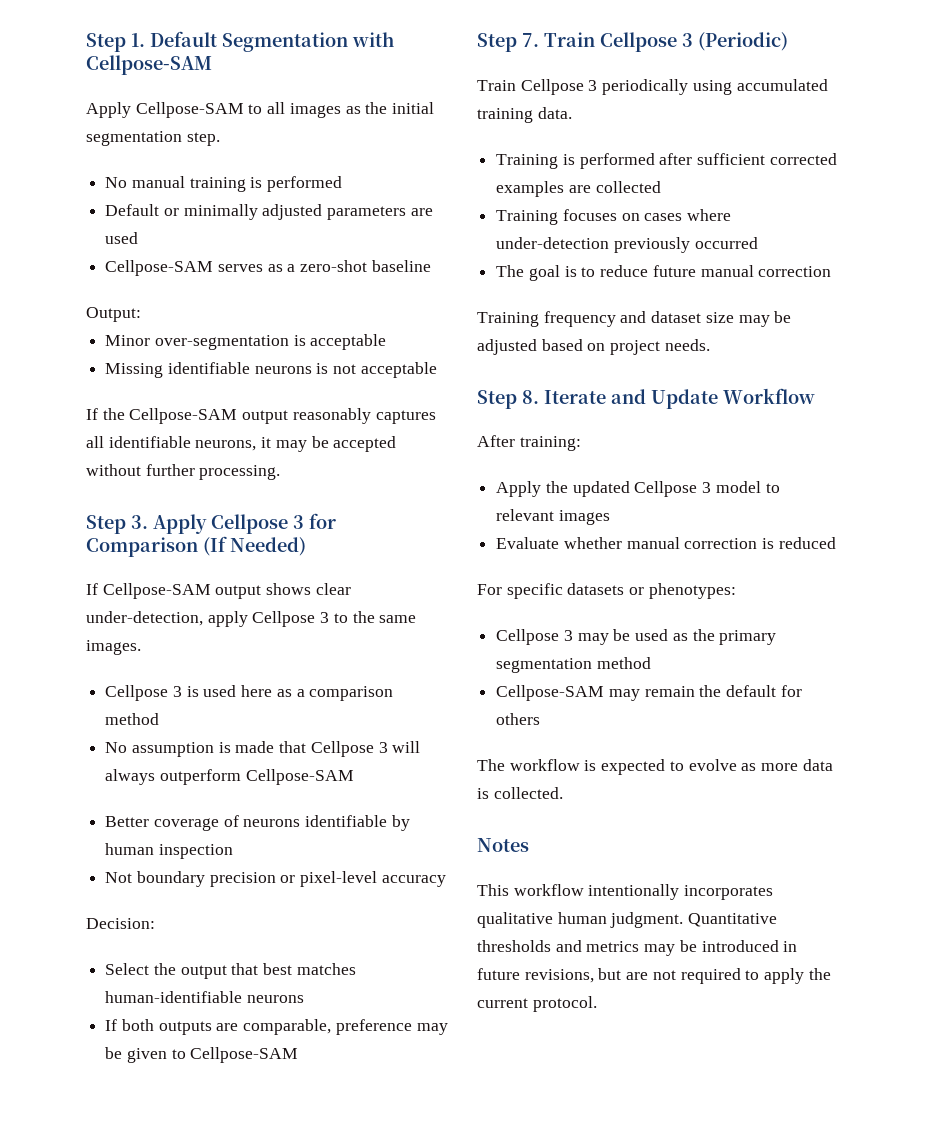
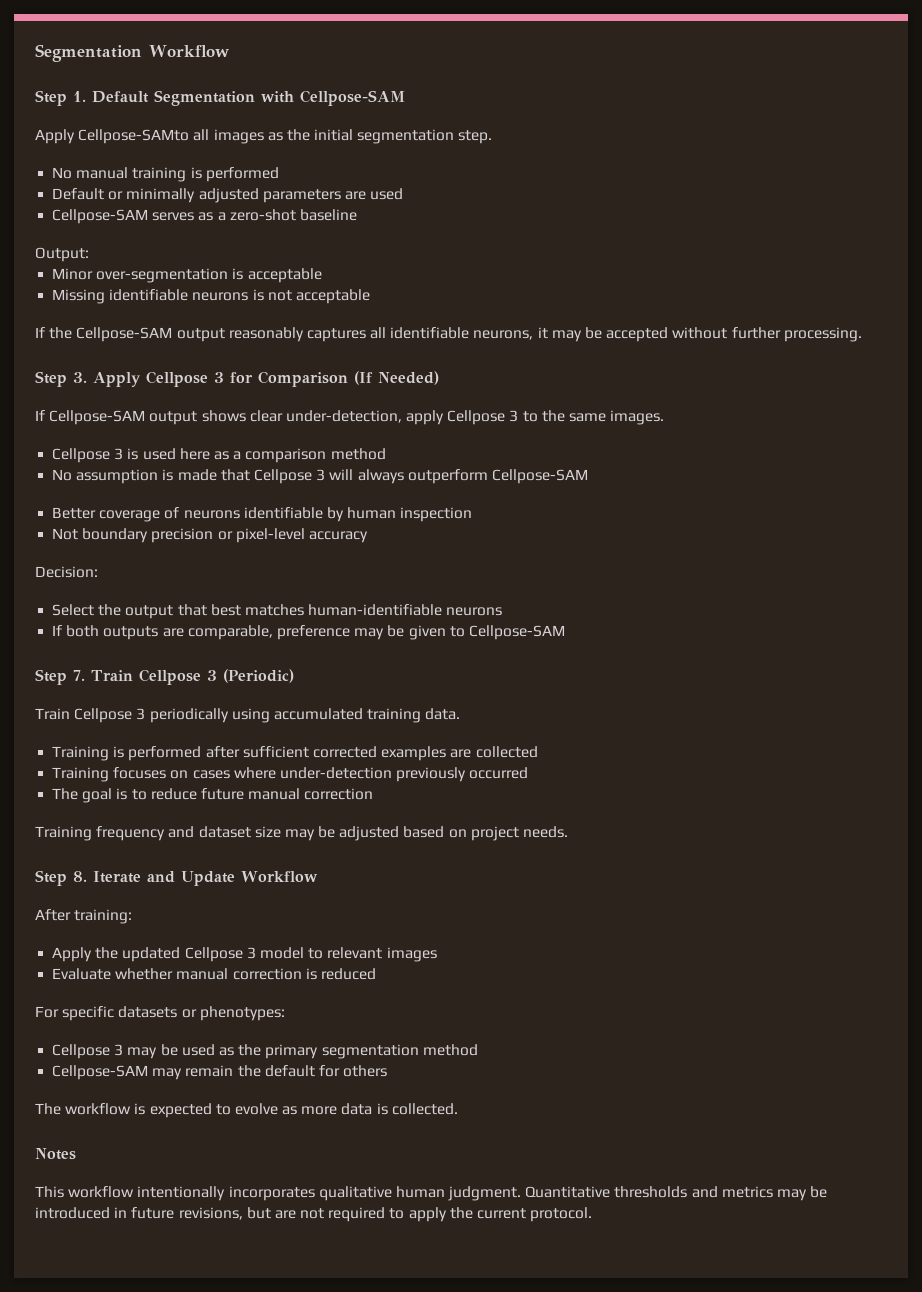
+ Segmentation Workflow
- Apply Cellpose-SAM to all images as the initial segmentation step.
+ Apply Cellpose-SAMto all images as the initial segmentation step.

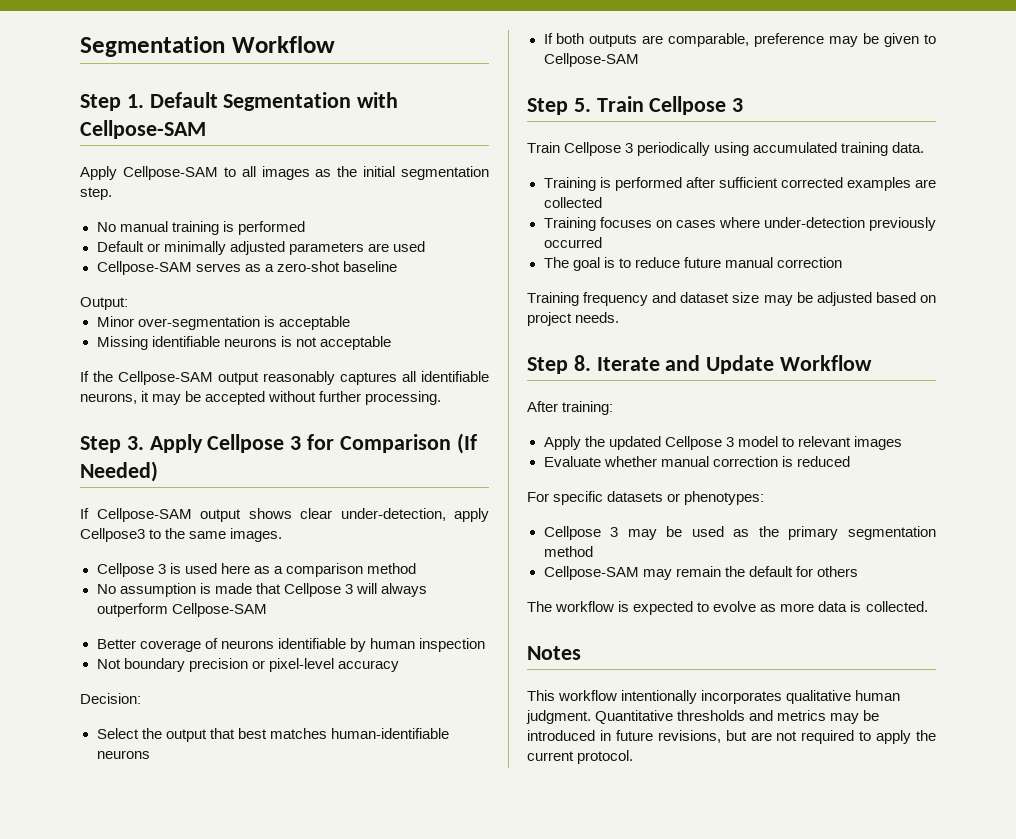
- Apply Cellpose-SAMto all images as the initial segmentation step.
+ Apply Cellpose-SAM to all images as the initial segmentation step.
- If Cellpose-SAM output shows clear under-detection, apply Cellpose 3 to the same images.
+ If Cellpose-SAM output shows clear under-detection, apply Cellpose3 to the same images.
- Step 7. Train Cellpose 3 (Periodic)
+ Step 5. Train Cellpose 3

